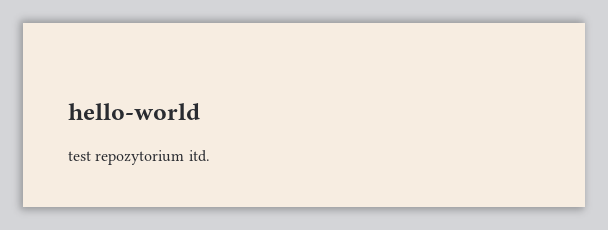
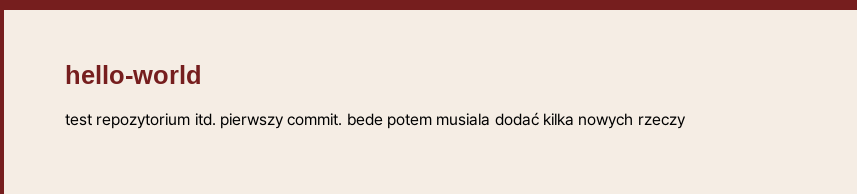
- test repozytorium itd.
+ test repozytorium itd. pierwszy commit. bede potem musiala dodać kilka nowych rzeczy

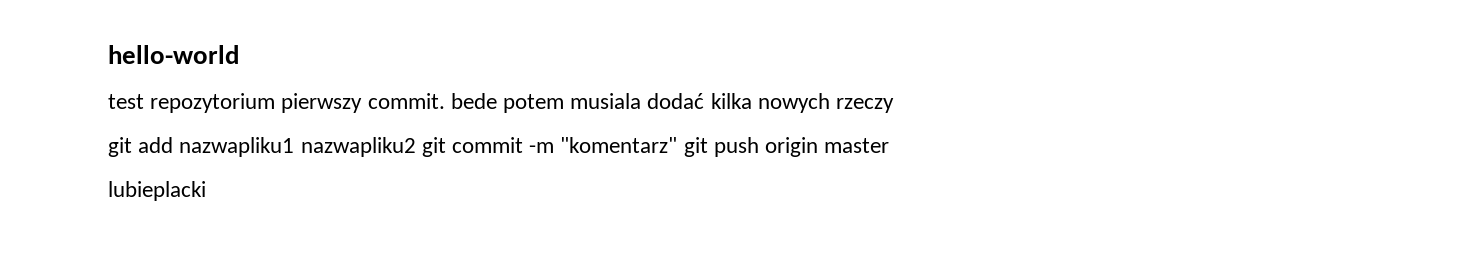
- test repozytorium itd. pierwszy commit. bede potem musiala dodać kilka nowych rzeczy
+ test repozytorium pierwszy commit. bede potem musiala dodać kilka nowych rzeczy
+ git add nazwapliku1 nazwapliku2 git commit -m "komentarz" git push origin master
+ lubieplacki

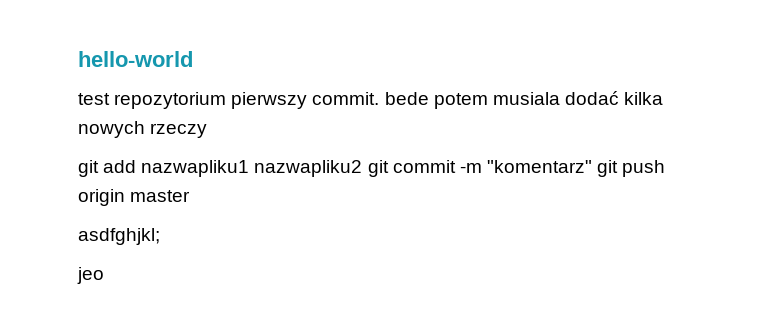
- lubieplacki
+ asdfghjkl;
+ jeo

